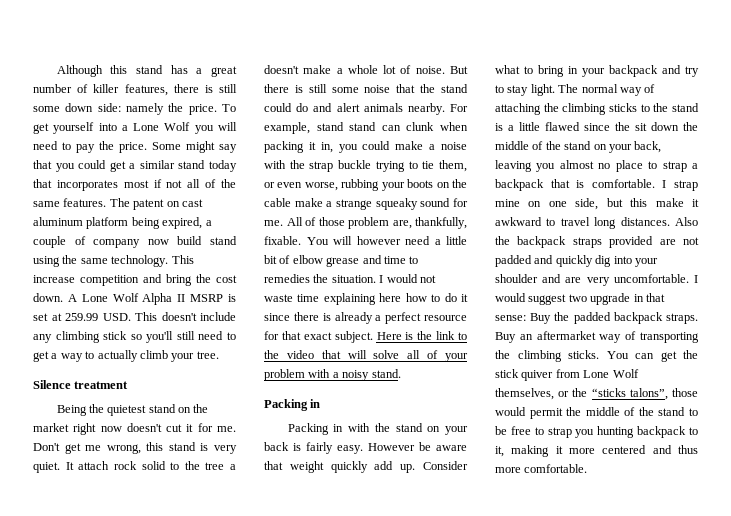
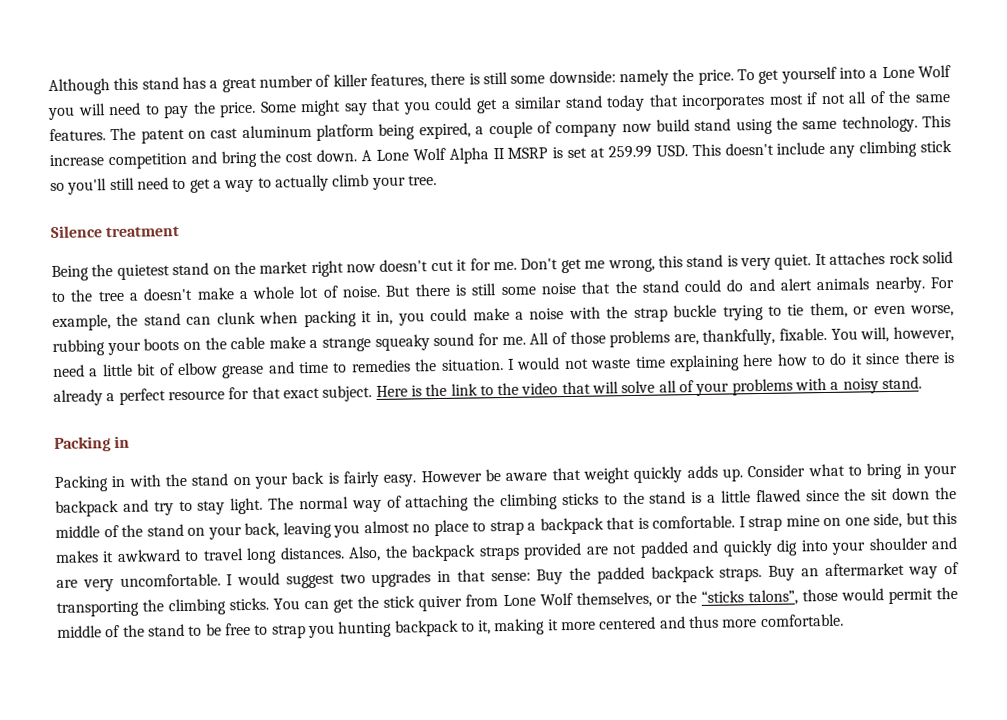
- Although this stand has a great number of killer features, there is still some down side: namely the price.
+ Although this stand has a great number of killer features, there is still some downside: namely the price.
- It attach rock solid to the tree a doesn't make a whole lot of noise.
+ It attaches rock solid to the tree a doesn't make a whole lot of noise.
- For example, stand stand can clunk when packing it in, you could make a noise with the strap buckle trying to tie them, or even worse, rubbing your boots on the cable make a strange squeaky sound for me.
+ For example, the stand can clunk when packing it in, you could make a noise with the strap buckle trying to tie them, or even worse, rubbing your boots on the cable make a strange squeaky sound for me.
- All of those problem are, thankfully, fixable.
+ All of those problems are, thankfully, fixable.
- You will however need a little bit of elbow grease and time to remedies the situation.
+ You will, however, need a little bit of elbow grease and time to remedies the situation.
- Here is the link to the video that will solve all of your problem with a noisy stand.
+ Here is the link to the video that will solve all of your problems with a noisy stand.
- However be aware that weight quickly add up.
+ However be aware that weight quickly adds up.
- I strap mine on one side, but this make it awkward to travel long distances.
+ I strap mine on one side, but this makes it awkward to travel long distances.
- Also the backpack straps provided are not padded and quickly dig into your shoulder and are very uncomfortable.
+ Also, the backpack straps provided are not padded and quickly dig into your shoulder and are very uncomfortable.
- I would suggest two upgrade in that sense: Buy the padded backpack straps.
+ I would suggest two upgrades in that sense: Buy the padded backpack straps.

